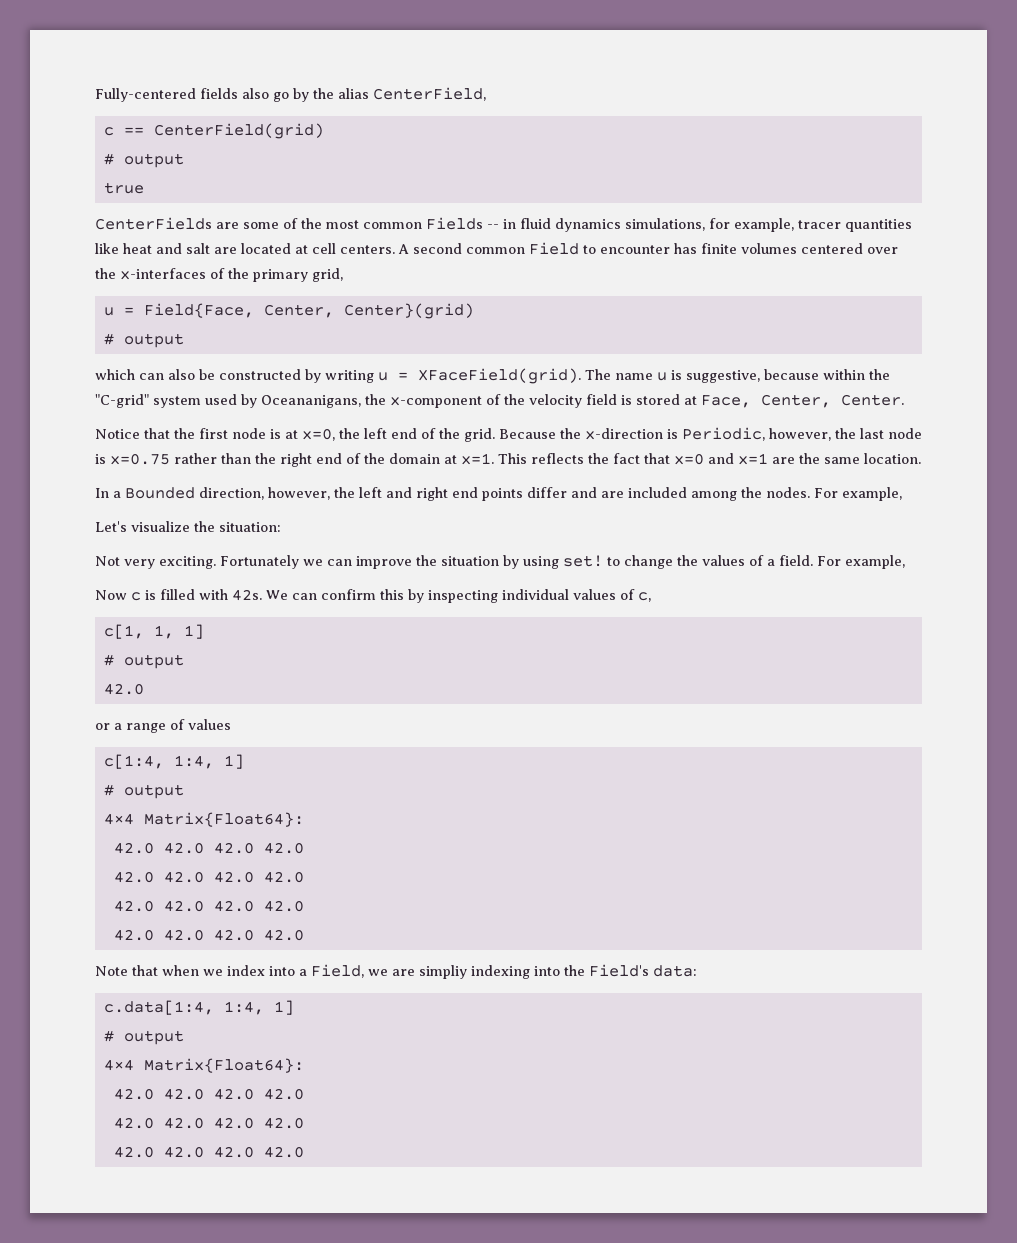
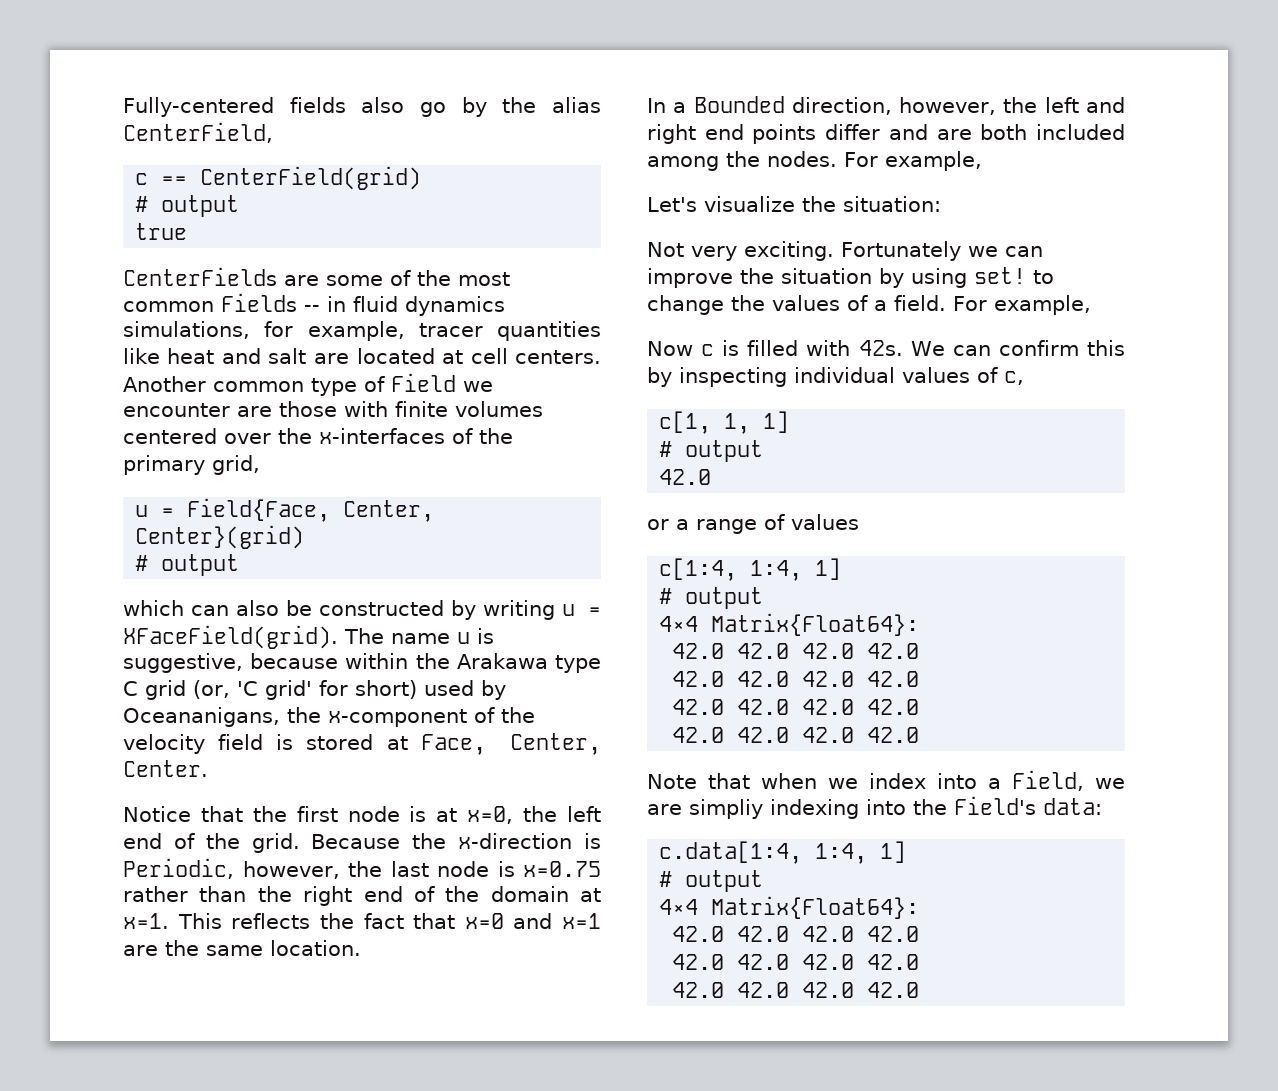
- A second common Field to encounter has finite volumes centered over the x-interfaces of the primary grid,
+ Another common type of Field we encounter are those with finite volumes centered over the x-interfaces of the primary grid,
- The name u is suggestive, because within the "C-grid" system used by Oceananigans, the x-component of the velocity field is stored at Face, Center, Center.
+ The name u is suggestive, because within the Arakawa type C grid (or, 'C grid' for short) used by Oceananigans, the x-component of the velocity field is stored at Face, Center, Center.
- In a Bounded direction, however, the left and right end points differ and are included among the nodes.
+ In a Bounded direction, however, the left and right end points differ and are both included among the nodes.

